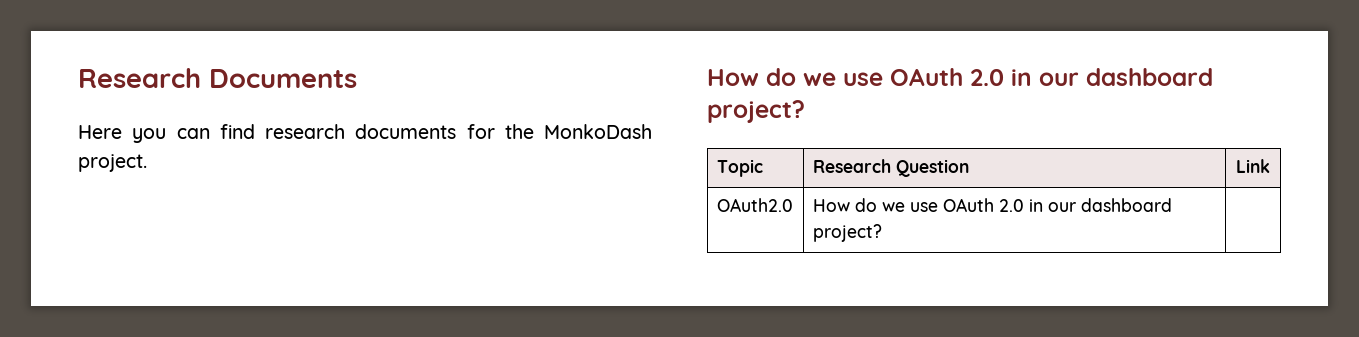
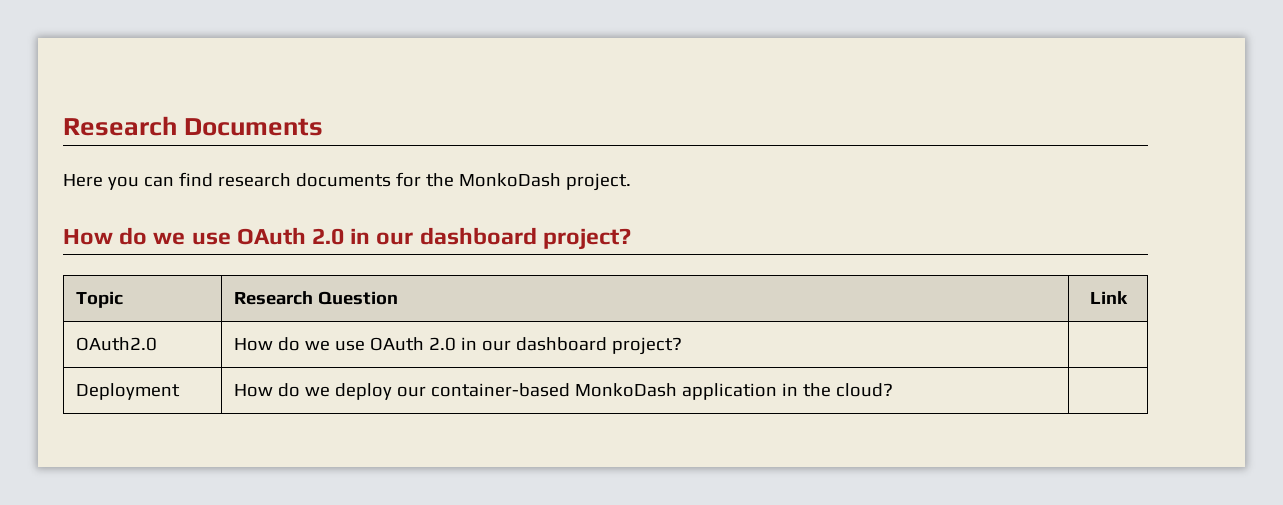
+ Deployment | How do we deploy our container-based MonkoDash application in the cloud? |

